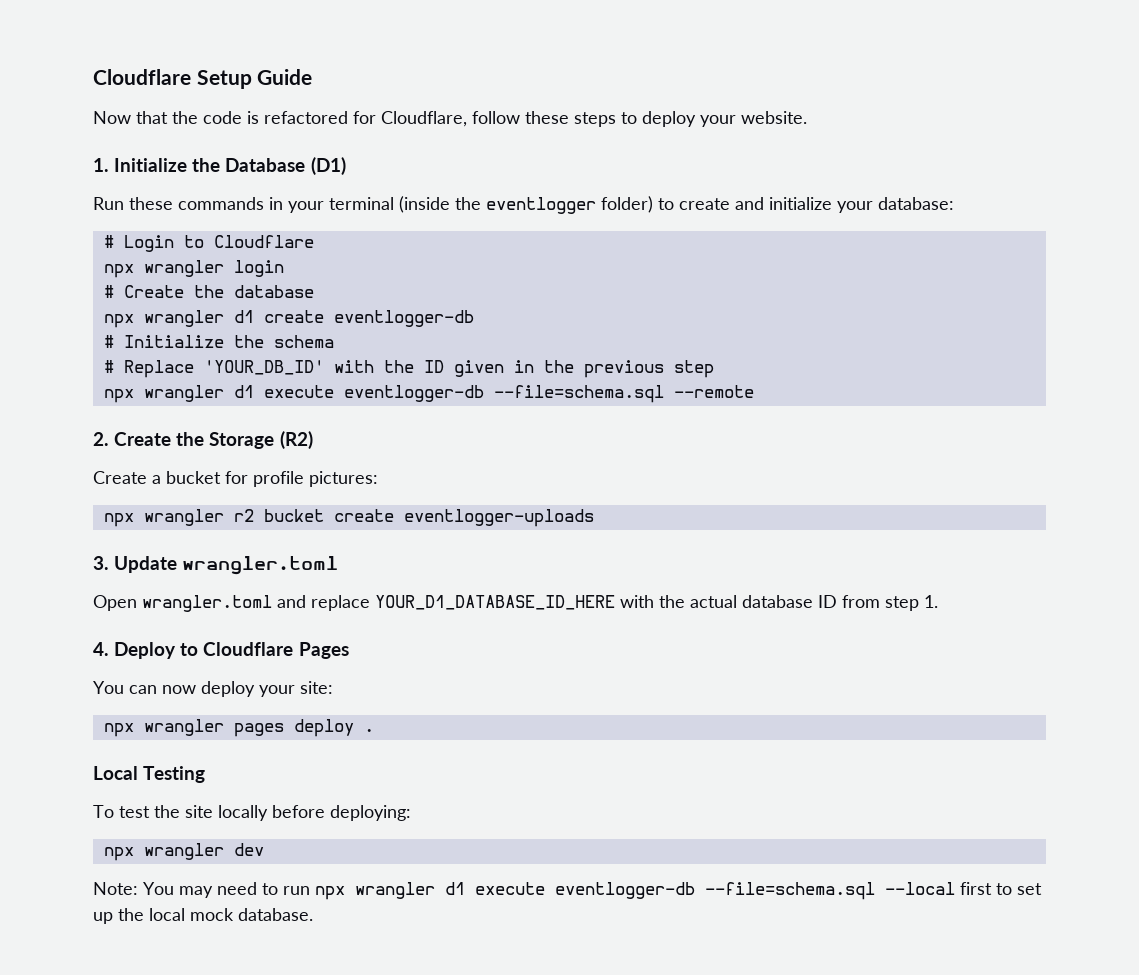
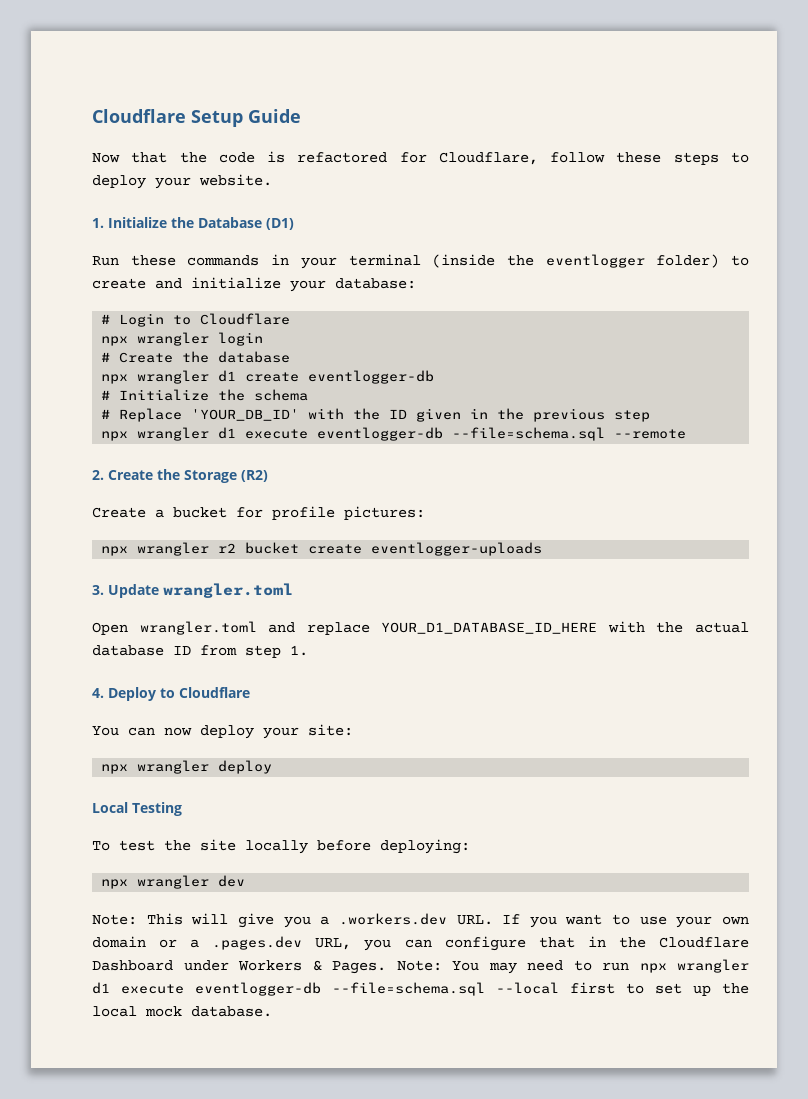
- 4. Deploy to Cloudflare Pages
+ 4. Deploy to Cloudflare
- npx wrangler pages deploy .
+ npx wrangler deploy
- Note: You may need to run npx wrangler d1 execute eventlogger-db --file=schema.sql --local first to set up the local mock database.
+ Note: This will give you a .workers.dev URL. If you want to use your own domain or a .pages.dev URL, you can configure that in the Cloudflare Dashboard under Workers & Pages. Note: You may need to run npx wrangler d1 execute eventlogger-db --file=schema.sql --local first to set up the local mock database.

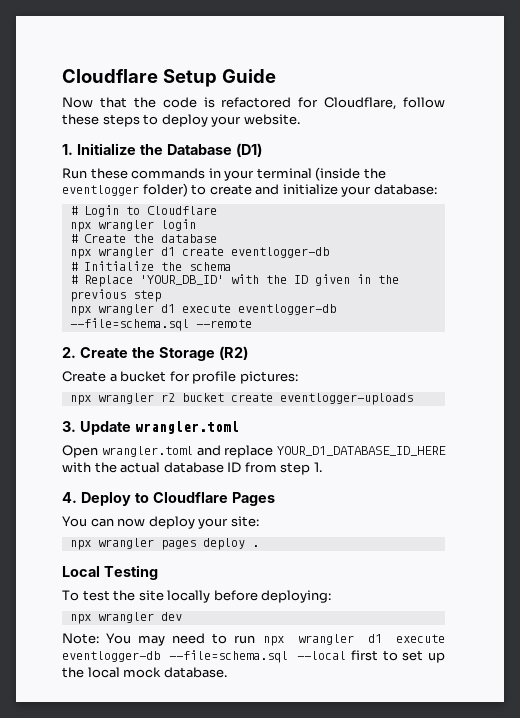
- 4. Deploy to Cloudflare
+ 4. Deploy to Cloudflare Pages
- npx wrangler deploy
+ npx wrangler pages deploy .
- Note: This will give you a .workers.dev URL. If you want to use your own domain or a .pages.dev URL, you can configure that in the Cloudflare Dashboard under Workers & Pages. Note: You may need to run npx wrangler d1 execute eventlogger-db --file=schema.sql --local first to set up the local mock database.
+ Note: You may need to run npx wrangler d1 execute eventlogger-db --file=schema.sql --local first to set up the local mock database.

